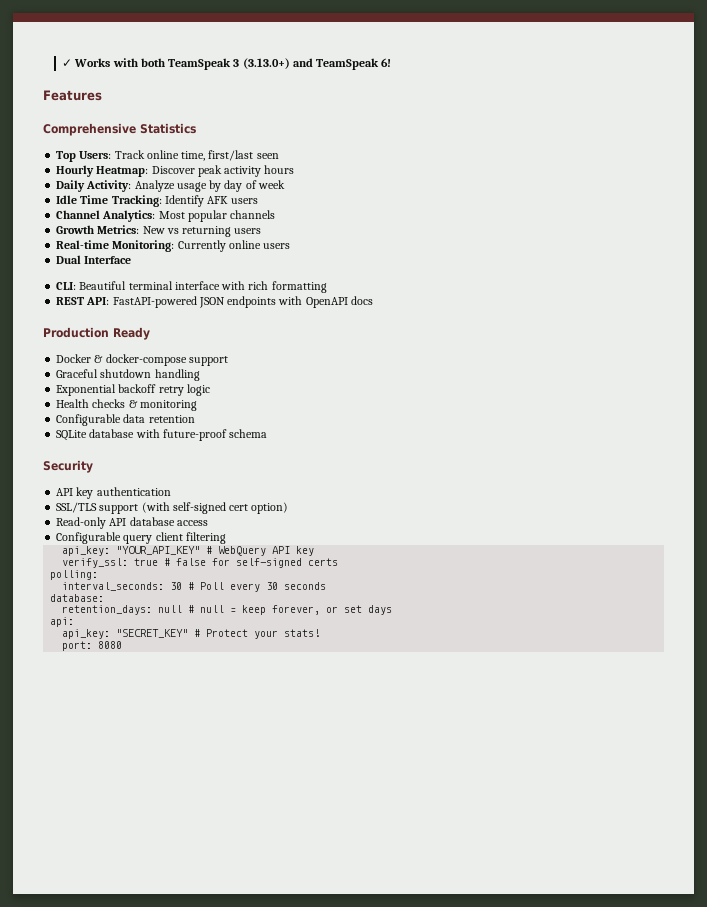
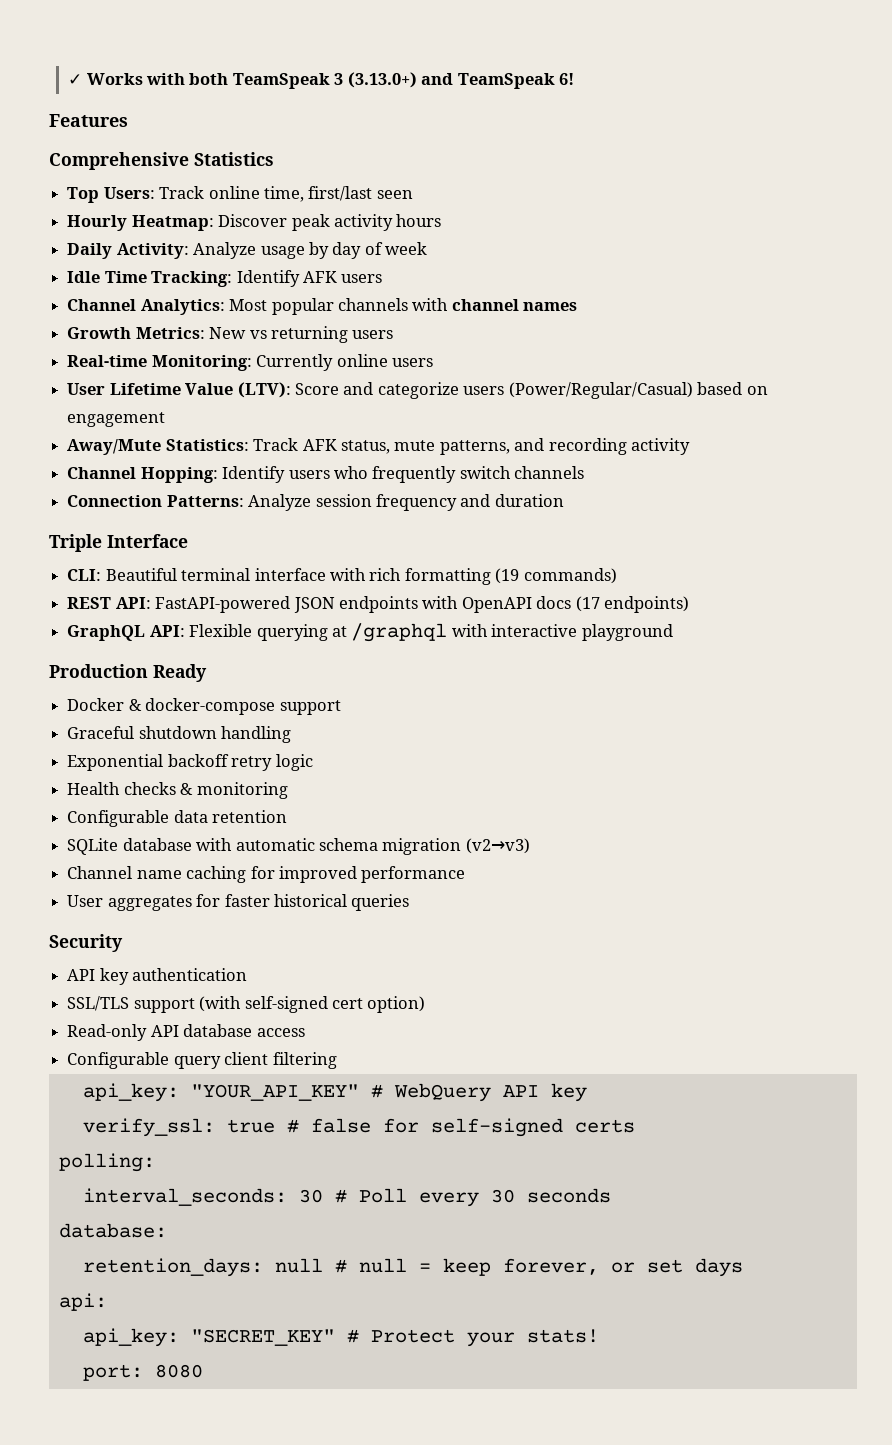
- Channel Analytics: Most popular channels
+ Channel Analytics: Most popular channels with channel names
- Dual Interface
+ User Lifetime Value (LTV): Score and categorize users (Power/Regular/Casual) based on engagement
+ Away/Mute Statistics: Track AFK status, mute patterns, and recording activity
+ Channel Hopping: Identify users who frequently switch channels
+ Connection Patterns: Analyze session frequency and duration
+ Triple Interface
- CLI: Beautiful terminal interface with rich formatting
+ CLI: Beautiful terminal interface with rich formatting (19 commands)
- REST API: FastAPI-powered JSON endpoints with OpenAPI docs
+ REST API: FastAPI-powered JSON endpoints with OpenAPI docs (17 endpoints)
+ GraphQL API: Flexible querying at /graphql with interactive playground
- SQLite database with future-proof schema
+ SQLite database with automatic schema migration (v2→v3)
+ Channel name caching for improved performance
+ User aggregates for faster historical queries

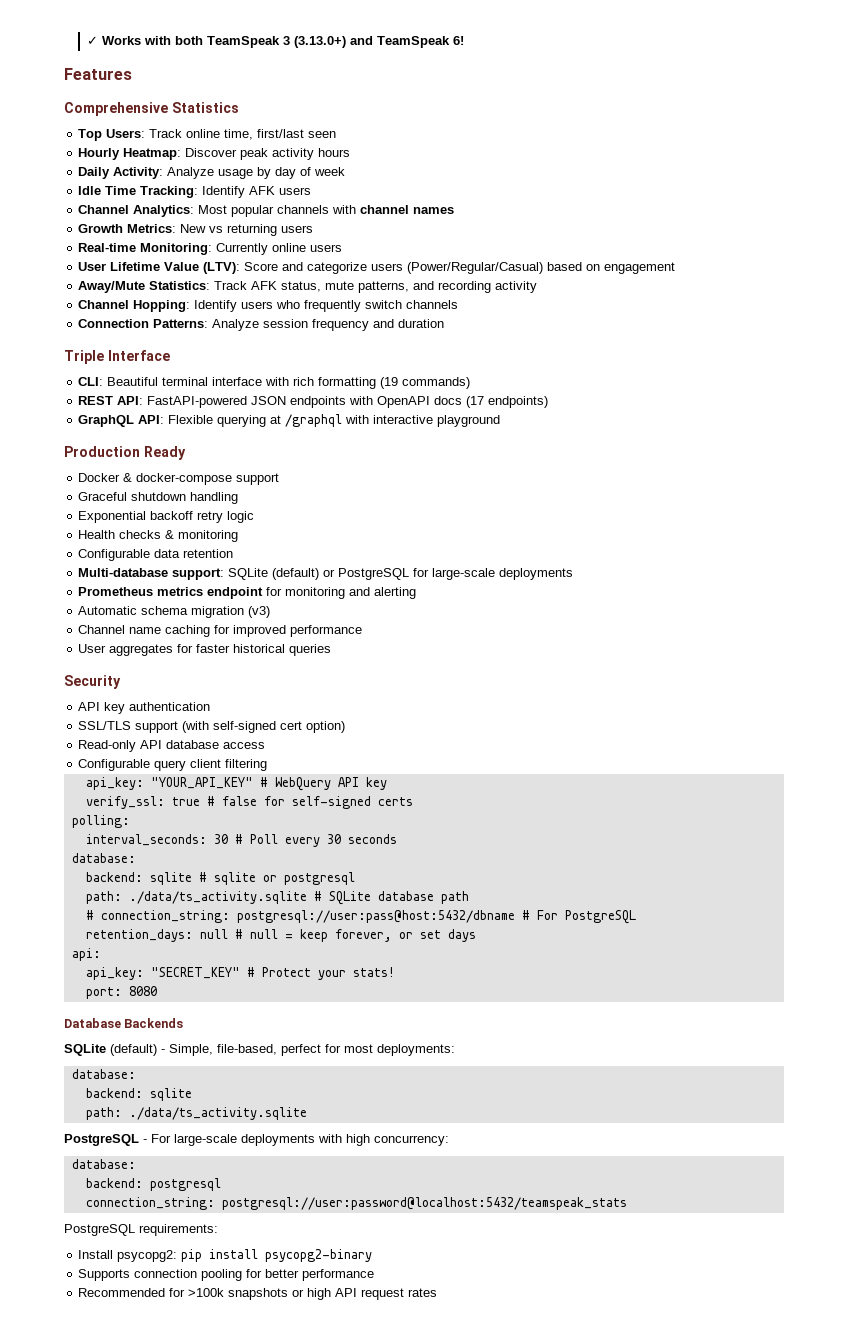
- SQLite database with automatic schema migration (v2→v3)
+ Multi-database support: SQLite (default) or PostgreSQL for large-scale deployments
+ Prometheus metrics endpoint for monitoring and alerting
+ Automatic schema migration (v3)
+ backend: sqlite # sqlite or postgresql
+ path: ./data/ts_activity.sqlite # SQLite database path
+ # connection_string: postgresql://user:pass@host:5432/dbname # For PostgreSQL
+ Database Backends
+ SQLite (default) - Simple, file-based, perfect for most deployments:
+ database:
+ backend: sqlite
+ path: ./data/ts_activity.sqlite
+ PostgreSQL - For large-scale deployments with high concurrency:
+ database:
+ backend: postgresql
+ connection_string: postgresql://user:password@localhost:5432/teamspeak_stats
+ PostgreSQL requirements:
+ Install psycopg2: pip install psycopg2-binary
+ Supports connection pooling for better performance
+ Recommended for >100k snapshots or high API request rates

